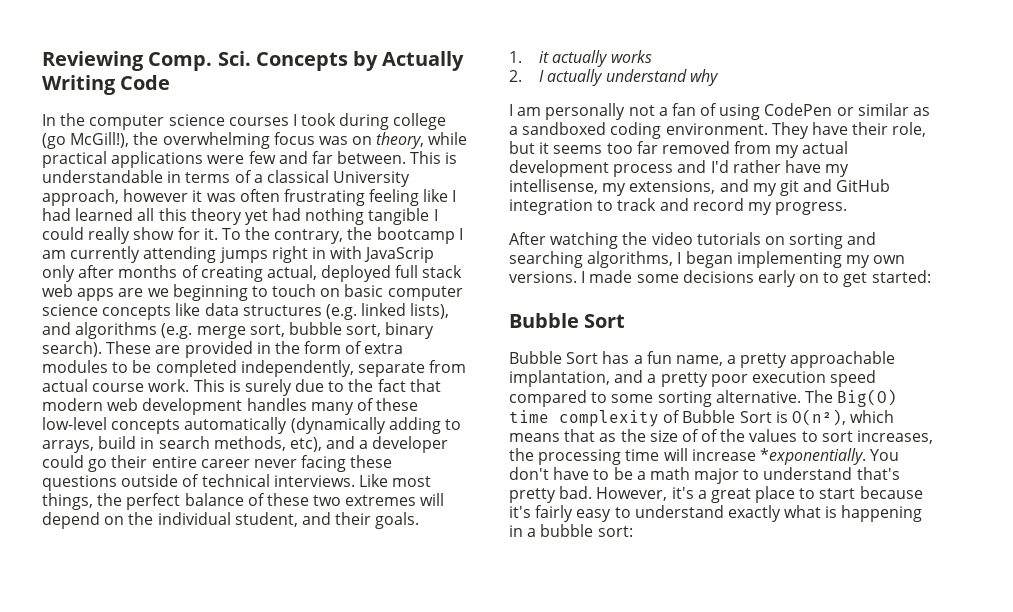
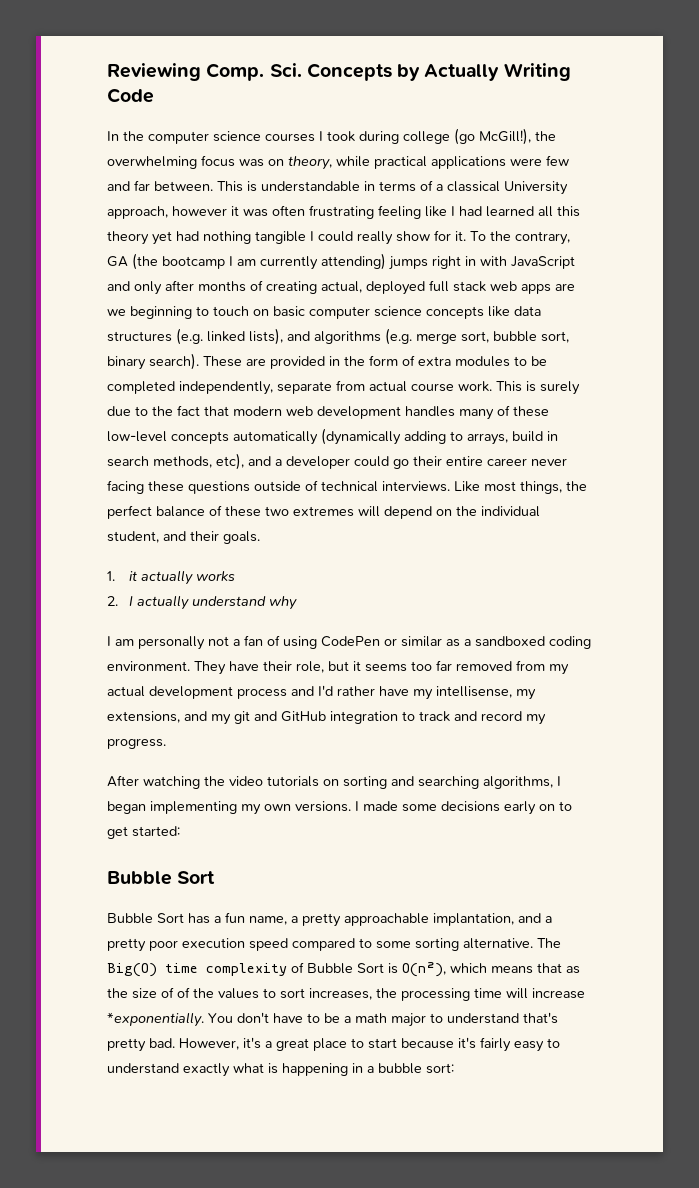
- To the contrary, the bootcamp I am currently attending jumps right in with JavaScrip only after months of creating actual, deployed full stack web apps are we beginning to touch on basic computer science concepts like data structures (e.g. linked lists), and algorithms (e.g. merge sort, bubble sort, binary search).
+ To the contrary, GA (the bootcamp I am currently attending) jumps right in with JavaScript and only after months of creating actual, deployed full stack web apps are we beginning to touch on basic computer science concepts like data structures (e.g. linked lists), and algorithms (e.g. merge sort, bubble sort, binary search).

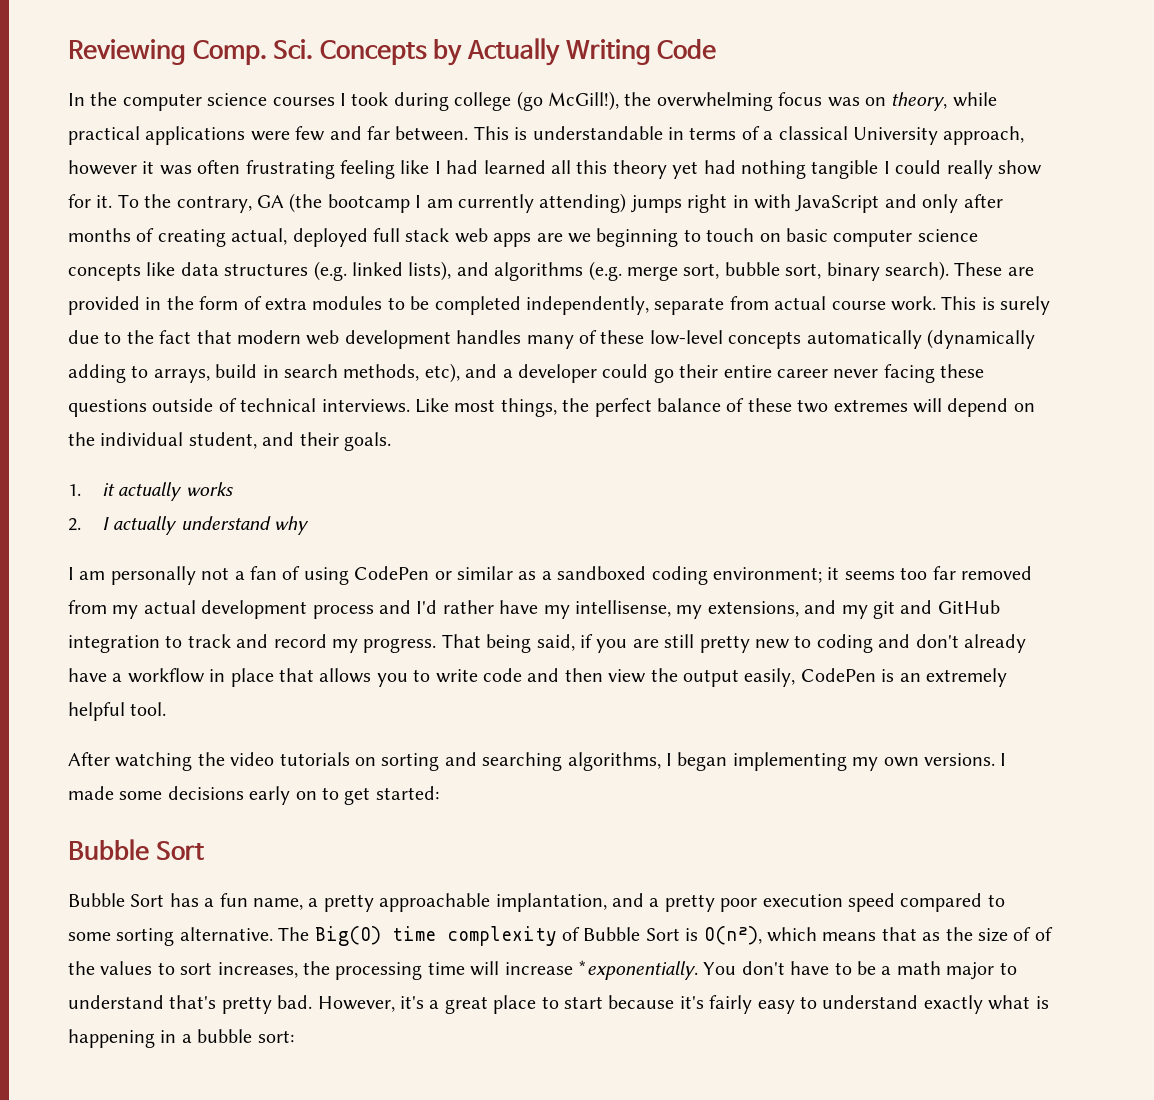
- I am personally not a fan of using CodePen or similar as a sandboxed coding environment. They have their role, but it seems too far removed from my actual development process and I'd rather have my intellisense, my extensions, and my git and GitHub integration to track and record my progress.
+ I am personally not a fan of using CodePen or similar as a sandboxed coding environment; it seems too far removed from my actual development process and I'd rather have my intellisense, my extensions, and my git and GitHub integration to track and record my progress. That being said, if you are still pretty new to coding and don't already have a workflow in place that allows you to write code and then view the output easily, CodePen is an extremely helpful tool.

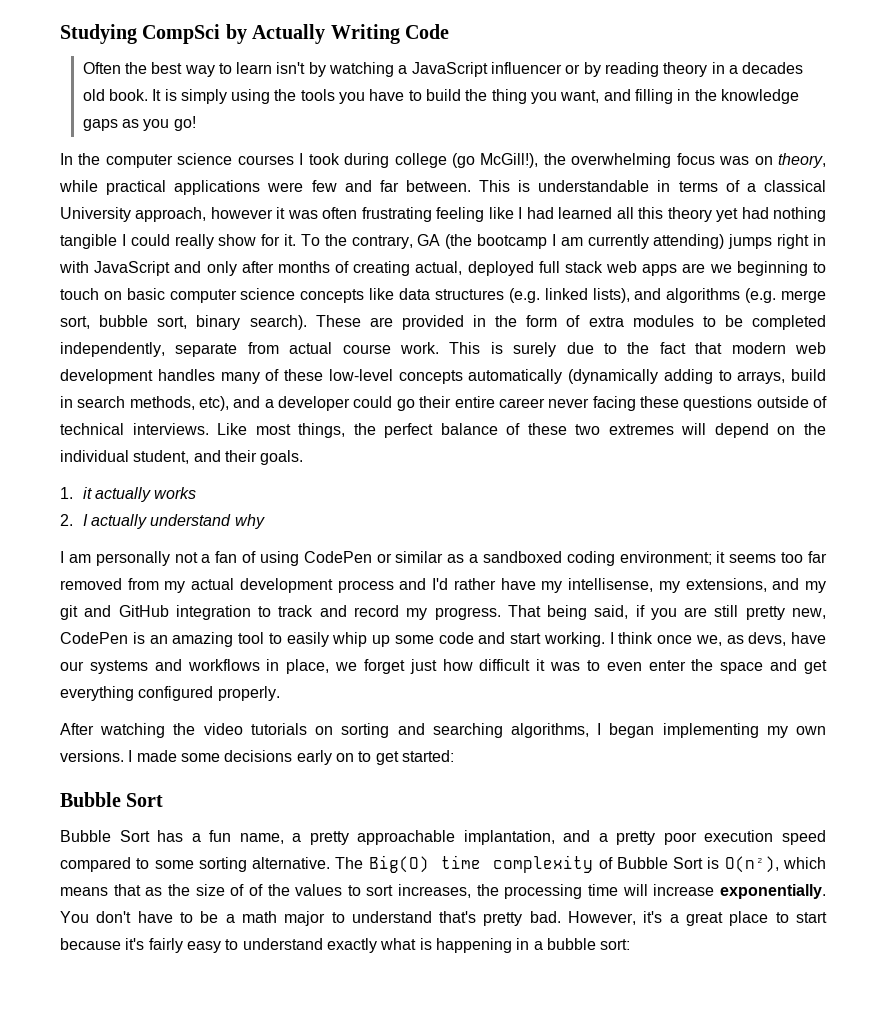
- Reviewing Comp. Sci. Concepts by Actually Writing Code
+ Studying CompSci by Actually Writing Code
+ Often the best way to learn isn't by watching a JavaScript influencer or by reading theory in a decades old book. It is simply using the tools you have to build the thing you want, and filling in the knowledge gaps as you go!
- That being said, if you are still pretty new to coding and don't already have a workflow in place that allows you to write code and then view the output easily, CodePen is an extremely helpful tool.
+ That being said, if you are still pretty new, CodePen is an amazing tool to easily whip up some code and start working. I think once we, as devs, have our systems and workflows in place, we forget just how difficult it was to even enter the space and get everything configured properly.
- The Big(O) time complexity of Bubble Sort is O(n²), which means that as the size of of the values to sort increases, the processing time will increase *exponentially.
+ The Big(O) time complexity of Bubble Sort is O(n²), which means that as the size of of the values to sort increases, the processing time will increase exponentially.

